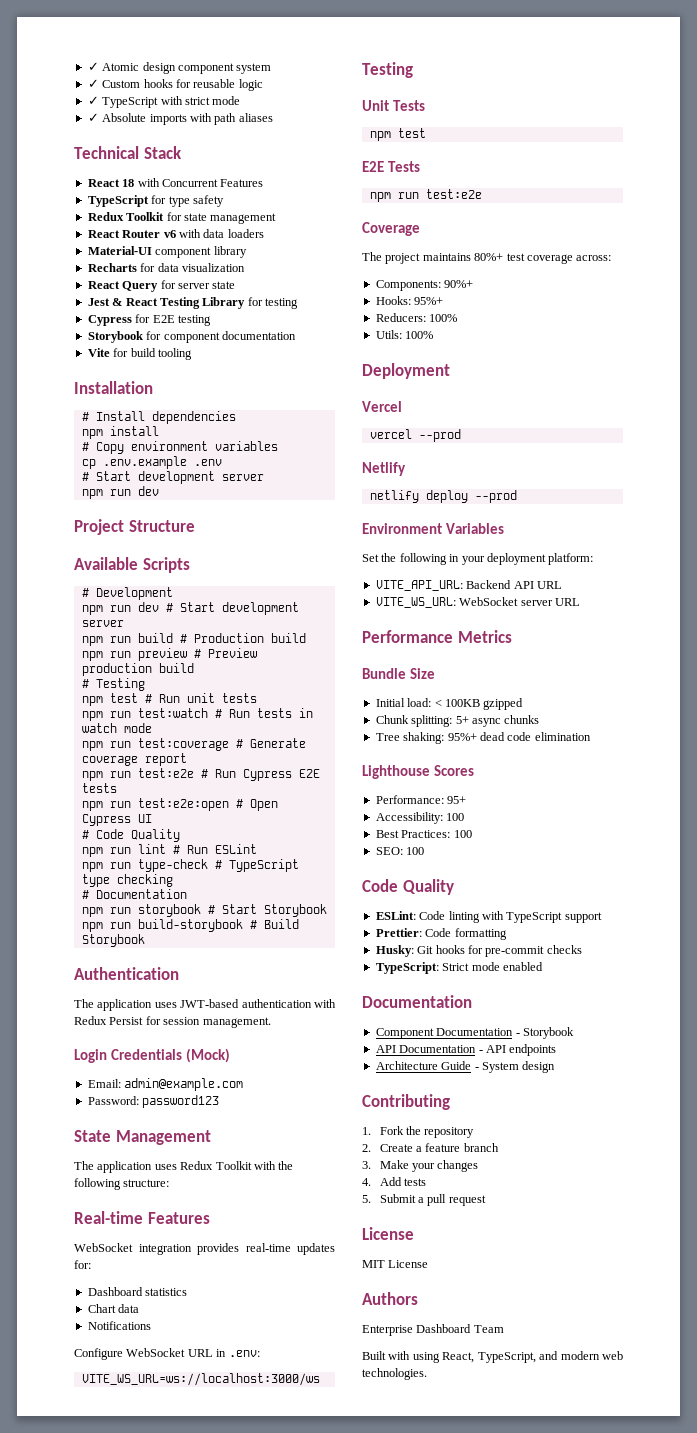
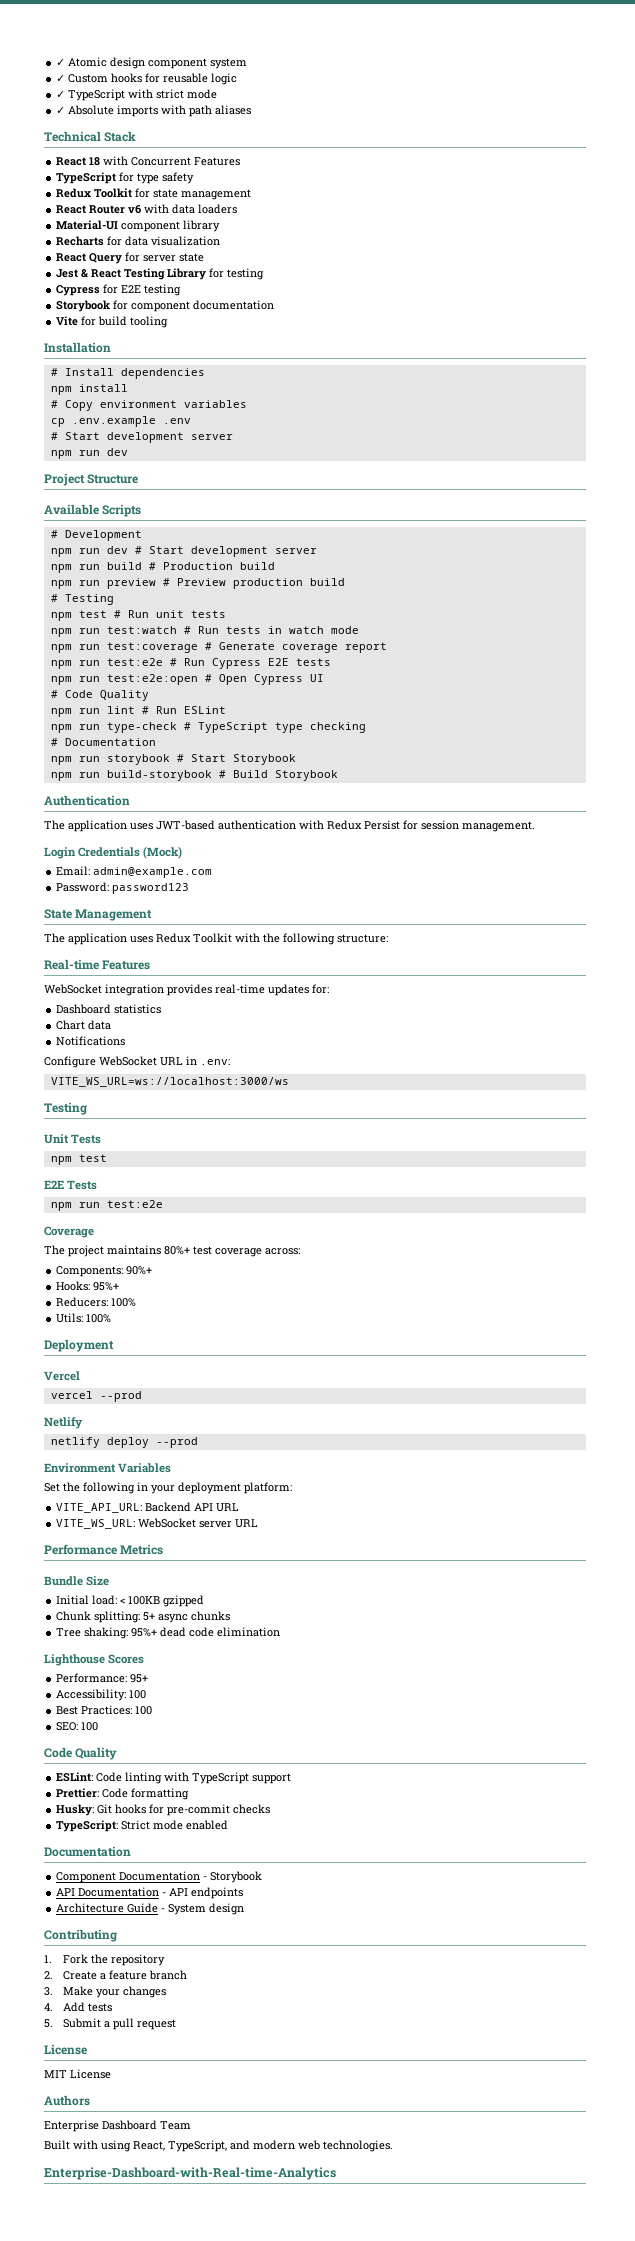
+ Enterprise-Dashboard-with-Real-time-Analytics

